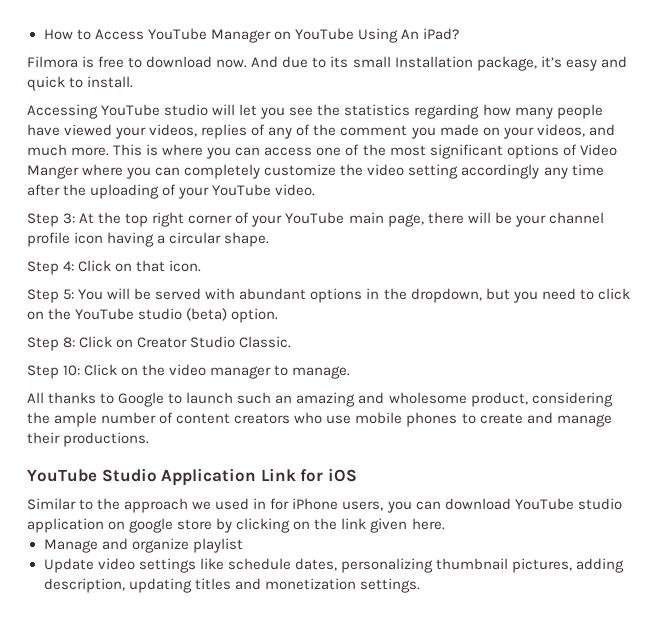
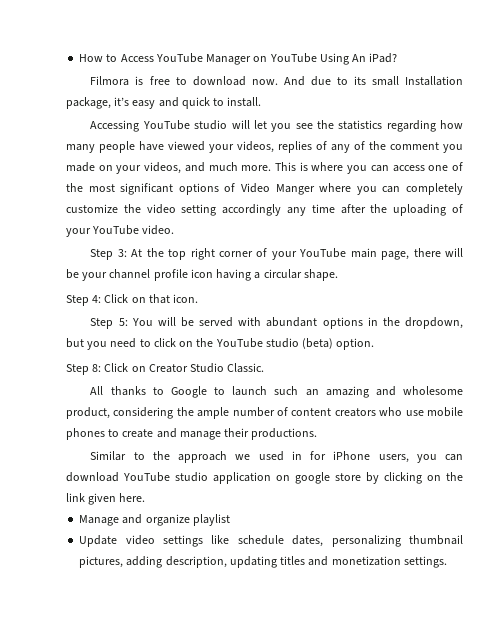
- Step 10: Click on the video manager to manage.
- YouTube Studio Application Link for iOS

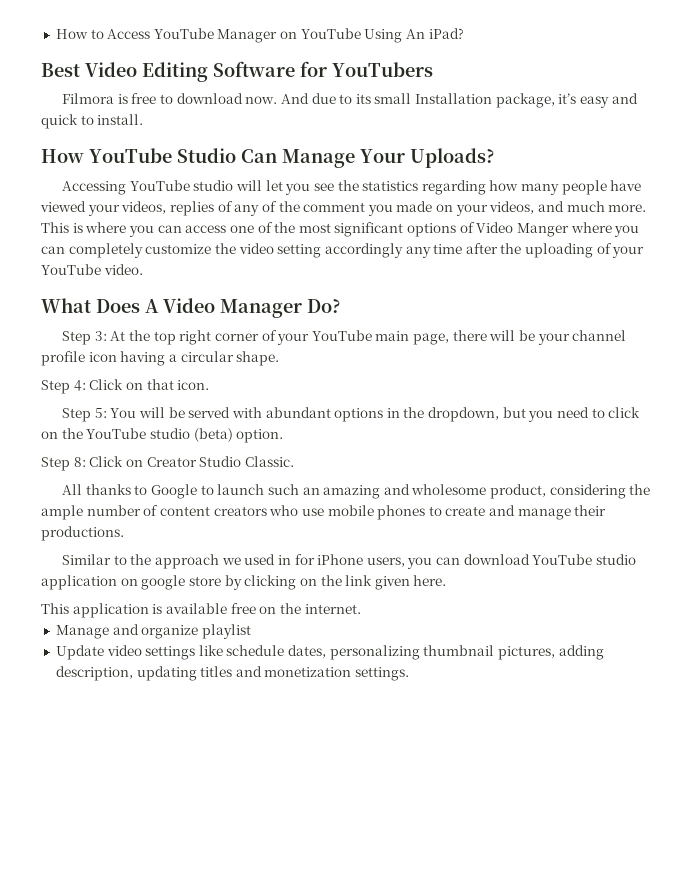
+ Best Video Editing Software for YouTubers
+ How YouTube Studio Can Manage Your Uploads?
+ What Does A Video Manager Do?
+ This application is available free on the internet.

